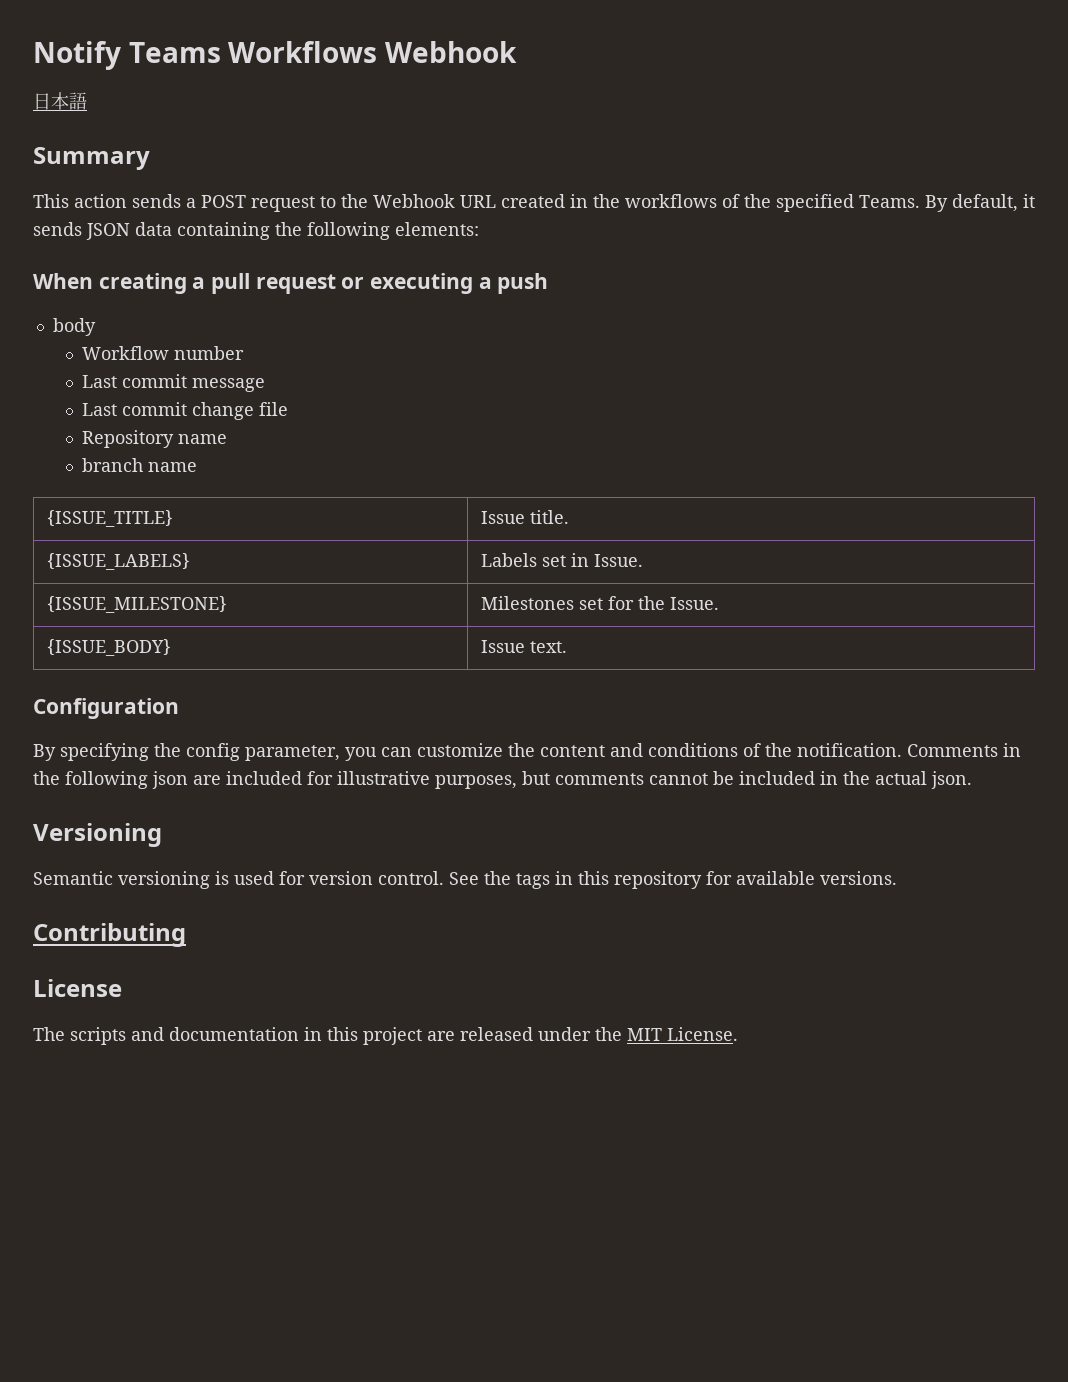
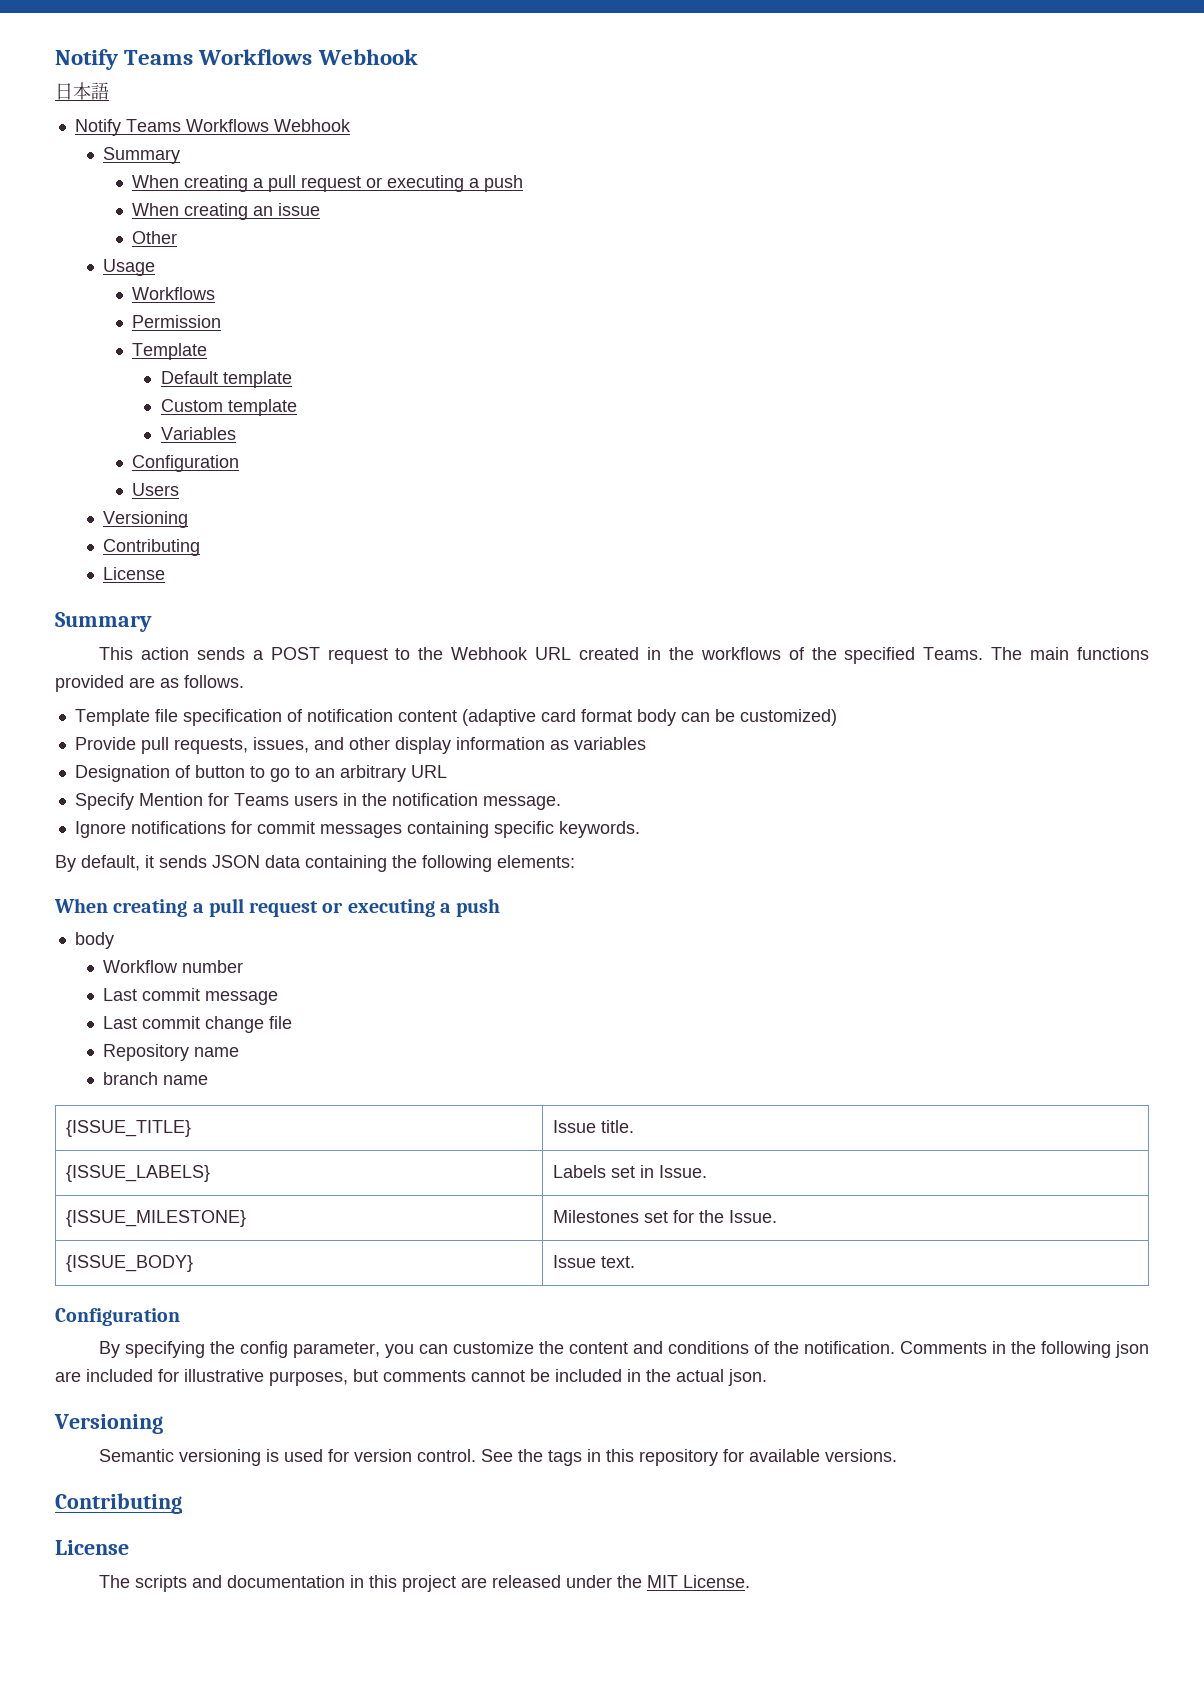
  日本語
+ Notify Teams Workflows Webhook
+ Summary
+ When creating a pull request or executing a push
+ When creating an issue
+ Other
+ Usage
+ Workflows
+ Permission
+ Template
+ Default template
+ Custom template
+ Variables
+ Configuration
+ Users
+ Versioning
+ Contributing
+ License
- This action sends a POST request to the Webhook URL created in the workflows of the specified Teams. By default, it sends JSON data containing the following elements:
+ This action sends a POST request to the Webhook URL created in the workflows of the specified Teams. The main functions provided are as follows.
+ Template file specification of notification content (adaptive card format body can be customized)
+ Provide pull requests, issues, and other display information as variables
+ Designation of button to go to an arbitrary URL
+ Specify Mention for Teams users in the notification message.
+ Ignore notifications for commit messages containing specific keywords.
+ By default, it sends JSON data containing the following elements:

